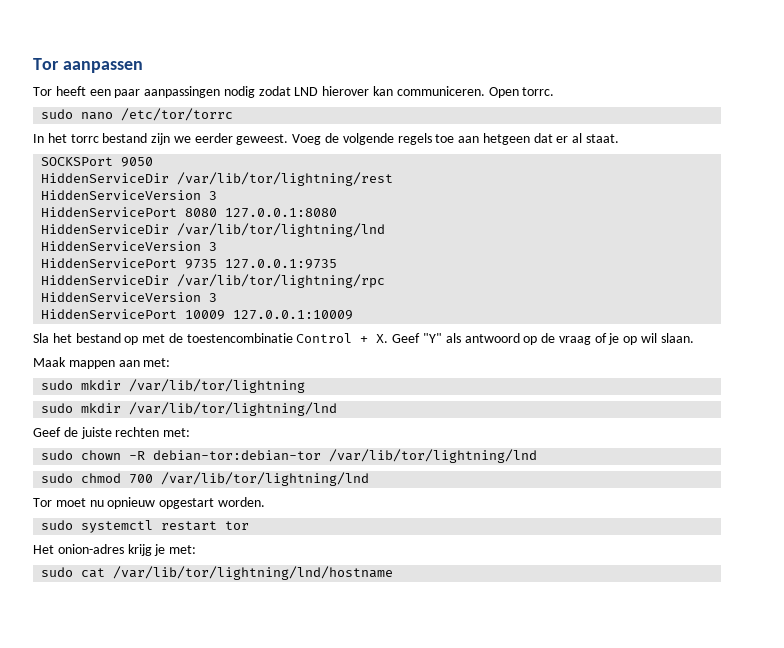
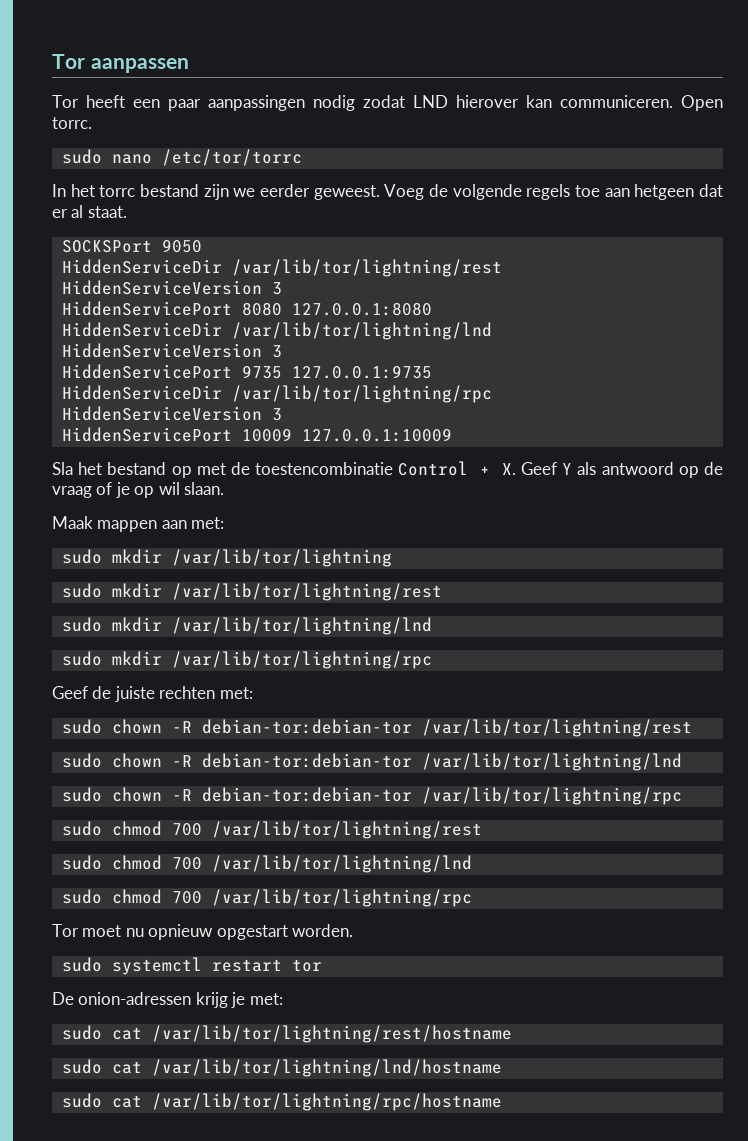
- Sla het bestand op met de toestencombinatie Control + X. Geef "Y" als antwoord op de vraag of je op wil slaan.
+ Sla het bestand op met de toestencombinatie Control + X. Geef Y als antwoord op de vraag of je op wil slaan.
+ sudo mkdir /var/lib/tor/lightning/rest
+ sudo mkdir /var/lib/tor/lightning/rpc
+ sudo chown -R debian-tor:debian-tor /var/lib/tor/lightning/rest
  sudo chown -R debian-tor:debian-tor /var/lib/tor/lightning/lnd
+ sudo chown -R debian-tor:debian-tor /var/lib/tor/lightning/rpc
+ sudo chmod 700 /var/lib/tor/lightning/rest
+ sudo chmod 700 /var/lib/tor/lightning/lnd
- sudo chmod 700 /var/lib/tor/lightning/lnd
+ sudo chmod 700 /var/lib/tor/lightning/rpc
- Het onion-adres krijg je met:
+ De onion-adressen krijg je met:
+ sudo cat /var/lib/tor/lightning/rest/hostname
+ sudo cat /var/lib/tor/lightning/rpc/hostname

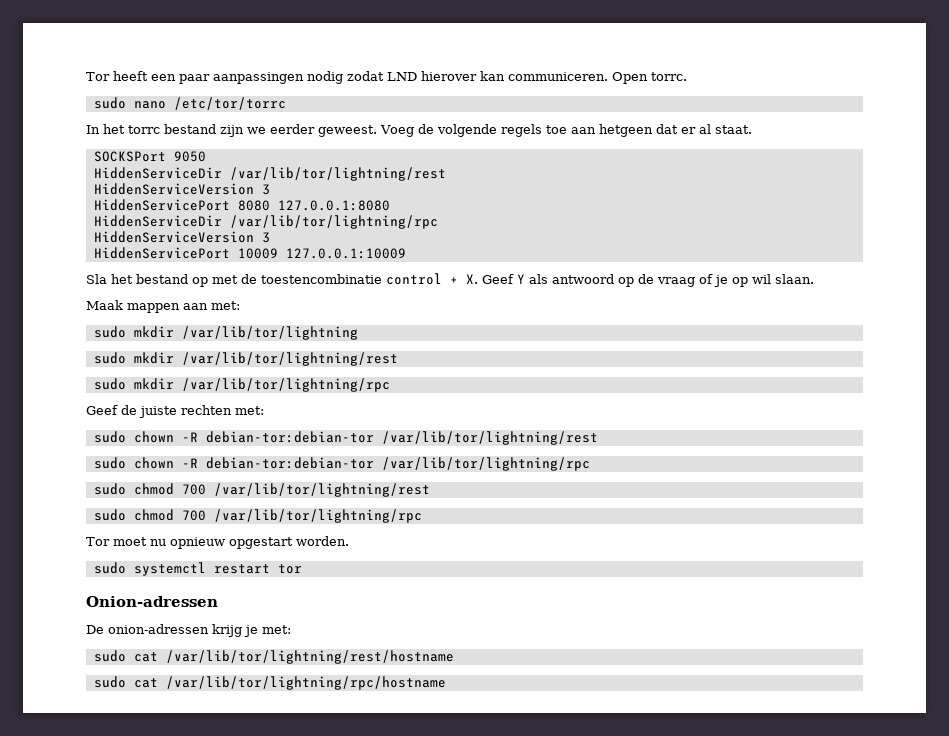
- Tor aanpassen
- HiddenServiceDir /var/lib/tor/lightning/lnd
- HiddenServiceVersion 3
- HiddenServicePort 9735 127.0.0.1:9735
- Sla het bestand op met de toestencombinatie Control + X. Geef Y als antwoord op de vraag of je op wil slaan.
+ Sla het bestand op met de toestencombinatie control + X. Geef Y als antwoord op de vraag of je op wil slaan.
- sudo mkdir /var/lib/tor/lightning/lnd
- sudo chown -R debian-tor:debian-tor /var/lib/tor/lightning/lnd
- sudo chmod 700 /var/lib/tor/lightning/lnd
+ Onion-adressen
- sudo cat /var/lib/tor/lightning/lnd/hostname

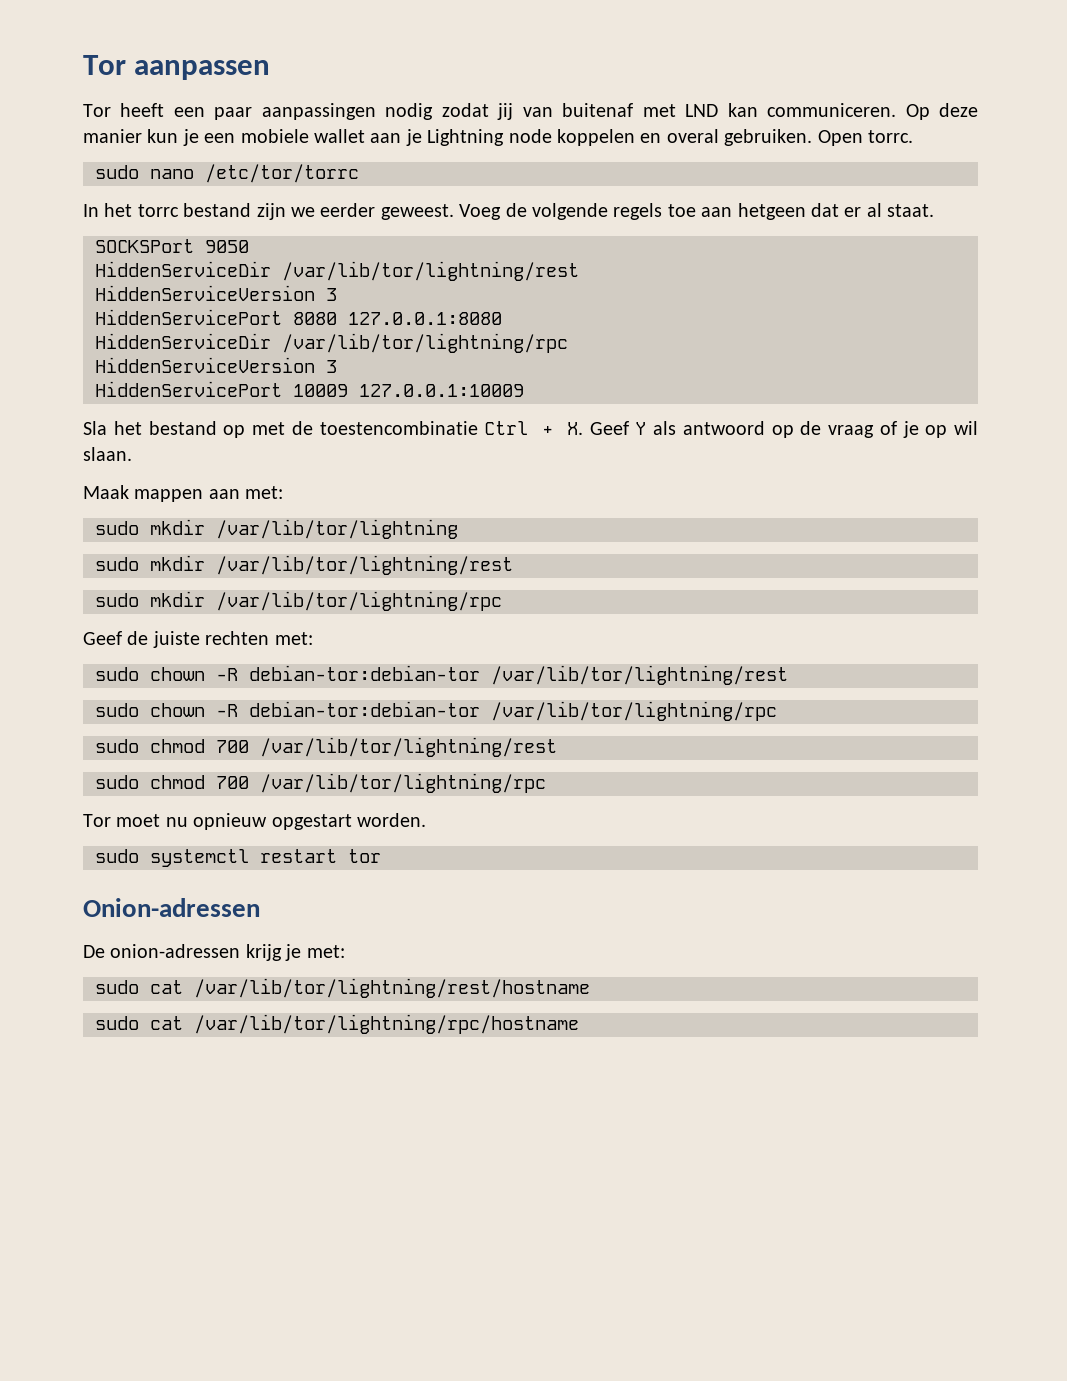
- Tor heeft een paar aanpassingen nodig zodat LND hierover kan communiceren.
+ Tor aanpassen
+ Tor heeft een paar aanpassingen nodig zodat jij van buitenaf met LND kan communiceren. Op deze manier kun je een mobiele wallet aan je Lightning node koppelen en overal gebruiken.
- Sla het bestand op met de toestencombinatie control + X. Geef Y als antwoord op de vraag of je op wil slaan.
+ Sla het bestand op met de toestencombinatie Ctrl + X. Geef Y als antwoord op de vraag of je op wil slaan.

